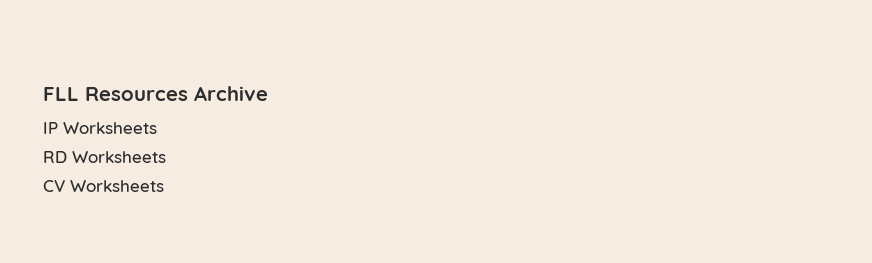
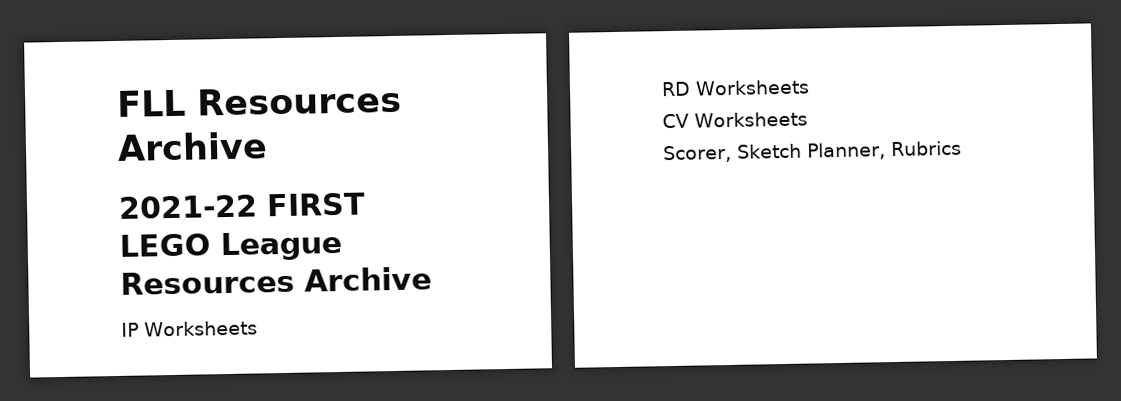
+ 2021-22 FIRST LEGO League Resources Archive
+ Scorer, Sketch Planner, Rubrics

